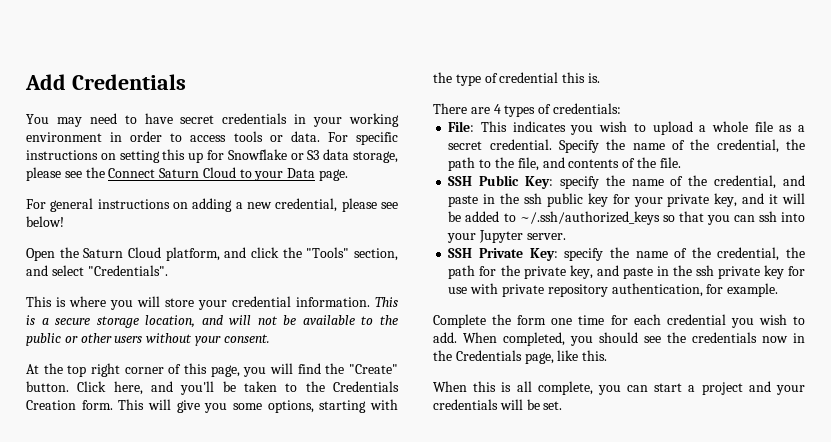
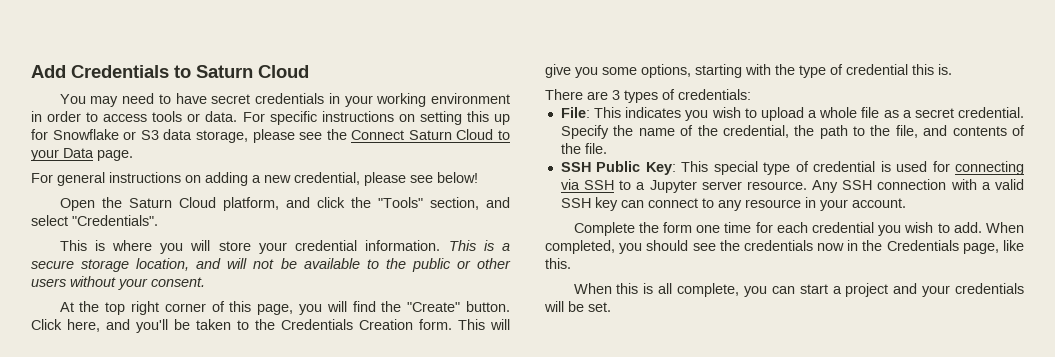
- Add Credentials
+ Add Credentials to Saturn Cloud
- There are 4 types of credentials:
+ There are 3 types of credentials:
- SSH Public Key: specify the name of the credential, and paste in the ssh public key for your private key, and it will be added to ~/.ssh/authorized_keys so that you can ssh into your Jupyter server.
- SSH Private Key: specify the name of the credential, the path for the private key, and paste in the ssh private key for use with private repository authentication, for example.
+ SSH Public Key: This special type of credential is used for connecting via SSH to a Jupyter server resource. Any SSH connection with a valid SSH key can connect to any resource in your account.

